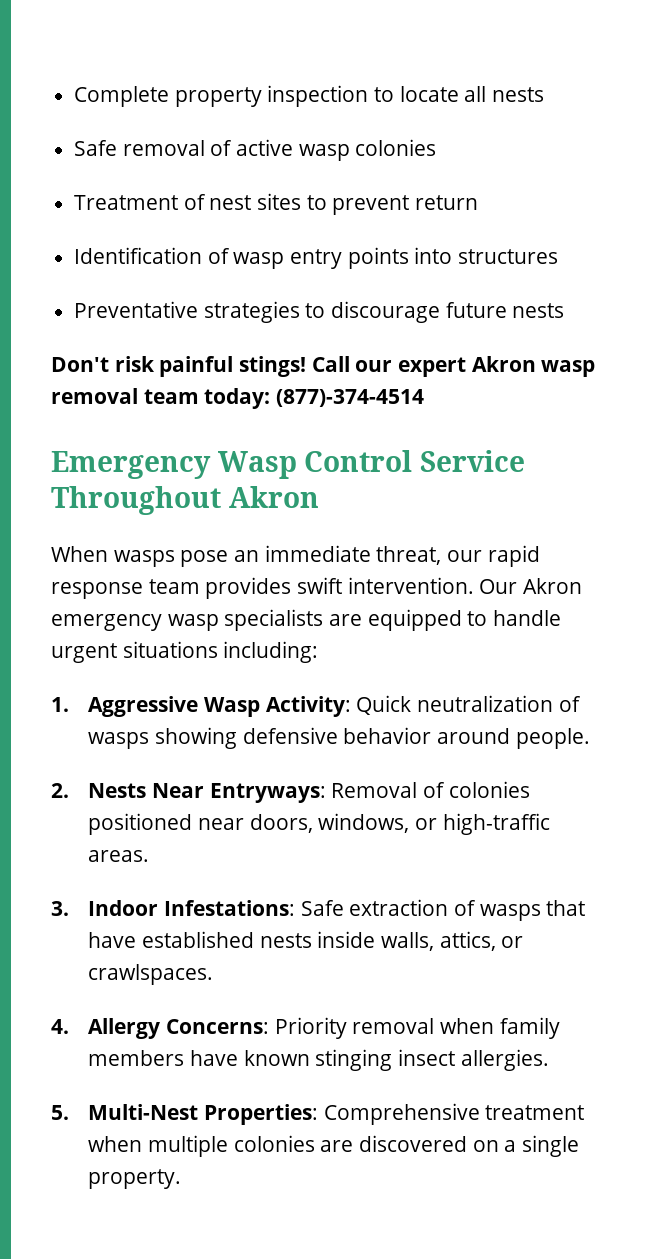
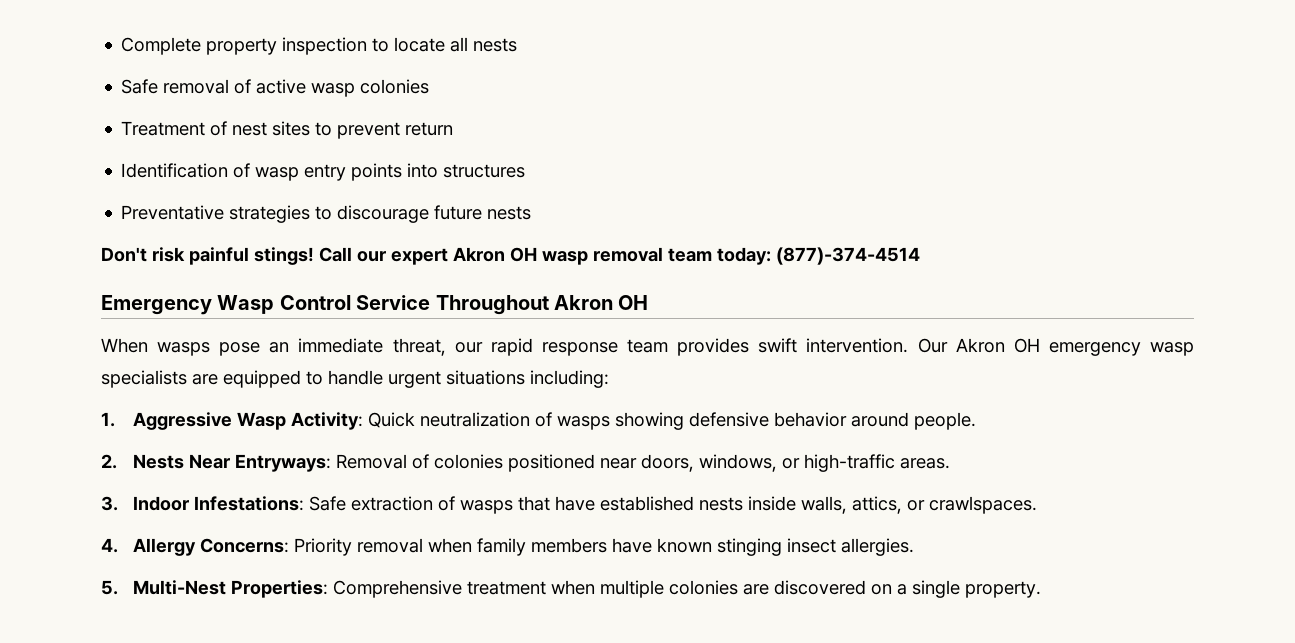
- Call our expert Akron wasp removal team today: (877)-374-4514
+ Call our expert Akron OH wasp removal team today: (877)-374-4514
- Emergency Wasp Control Service Throughout Akron
+ Emergency Wasp Control Service Throughout Akron OH
- Our Akron emergency wasp specialists are equipped to handle urgent situations including:
+ Our Akron OH emergency wasp specialists are equipped to handle urgent situations including:

